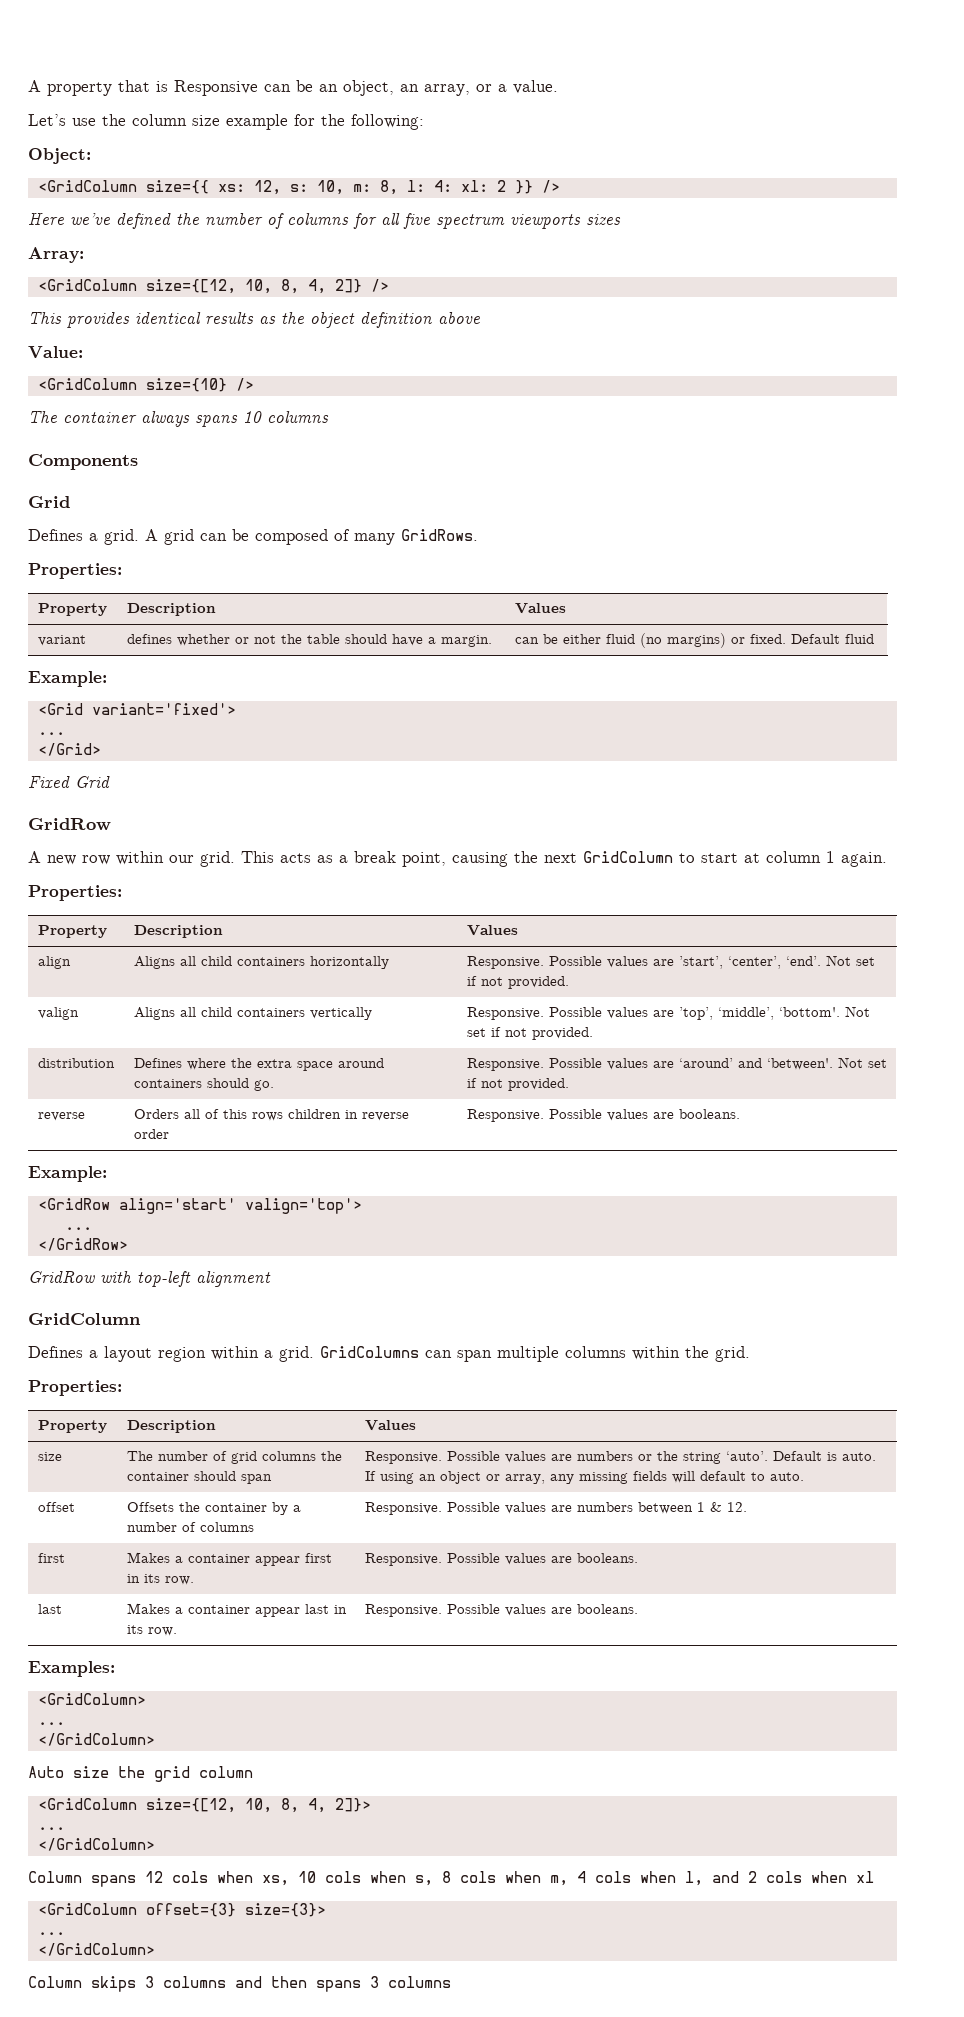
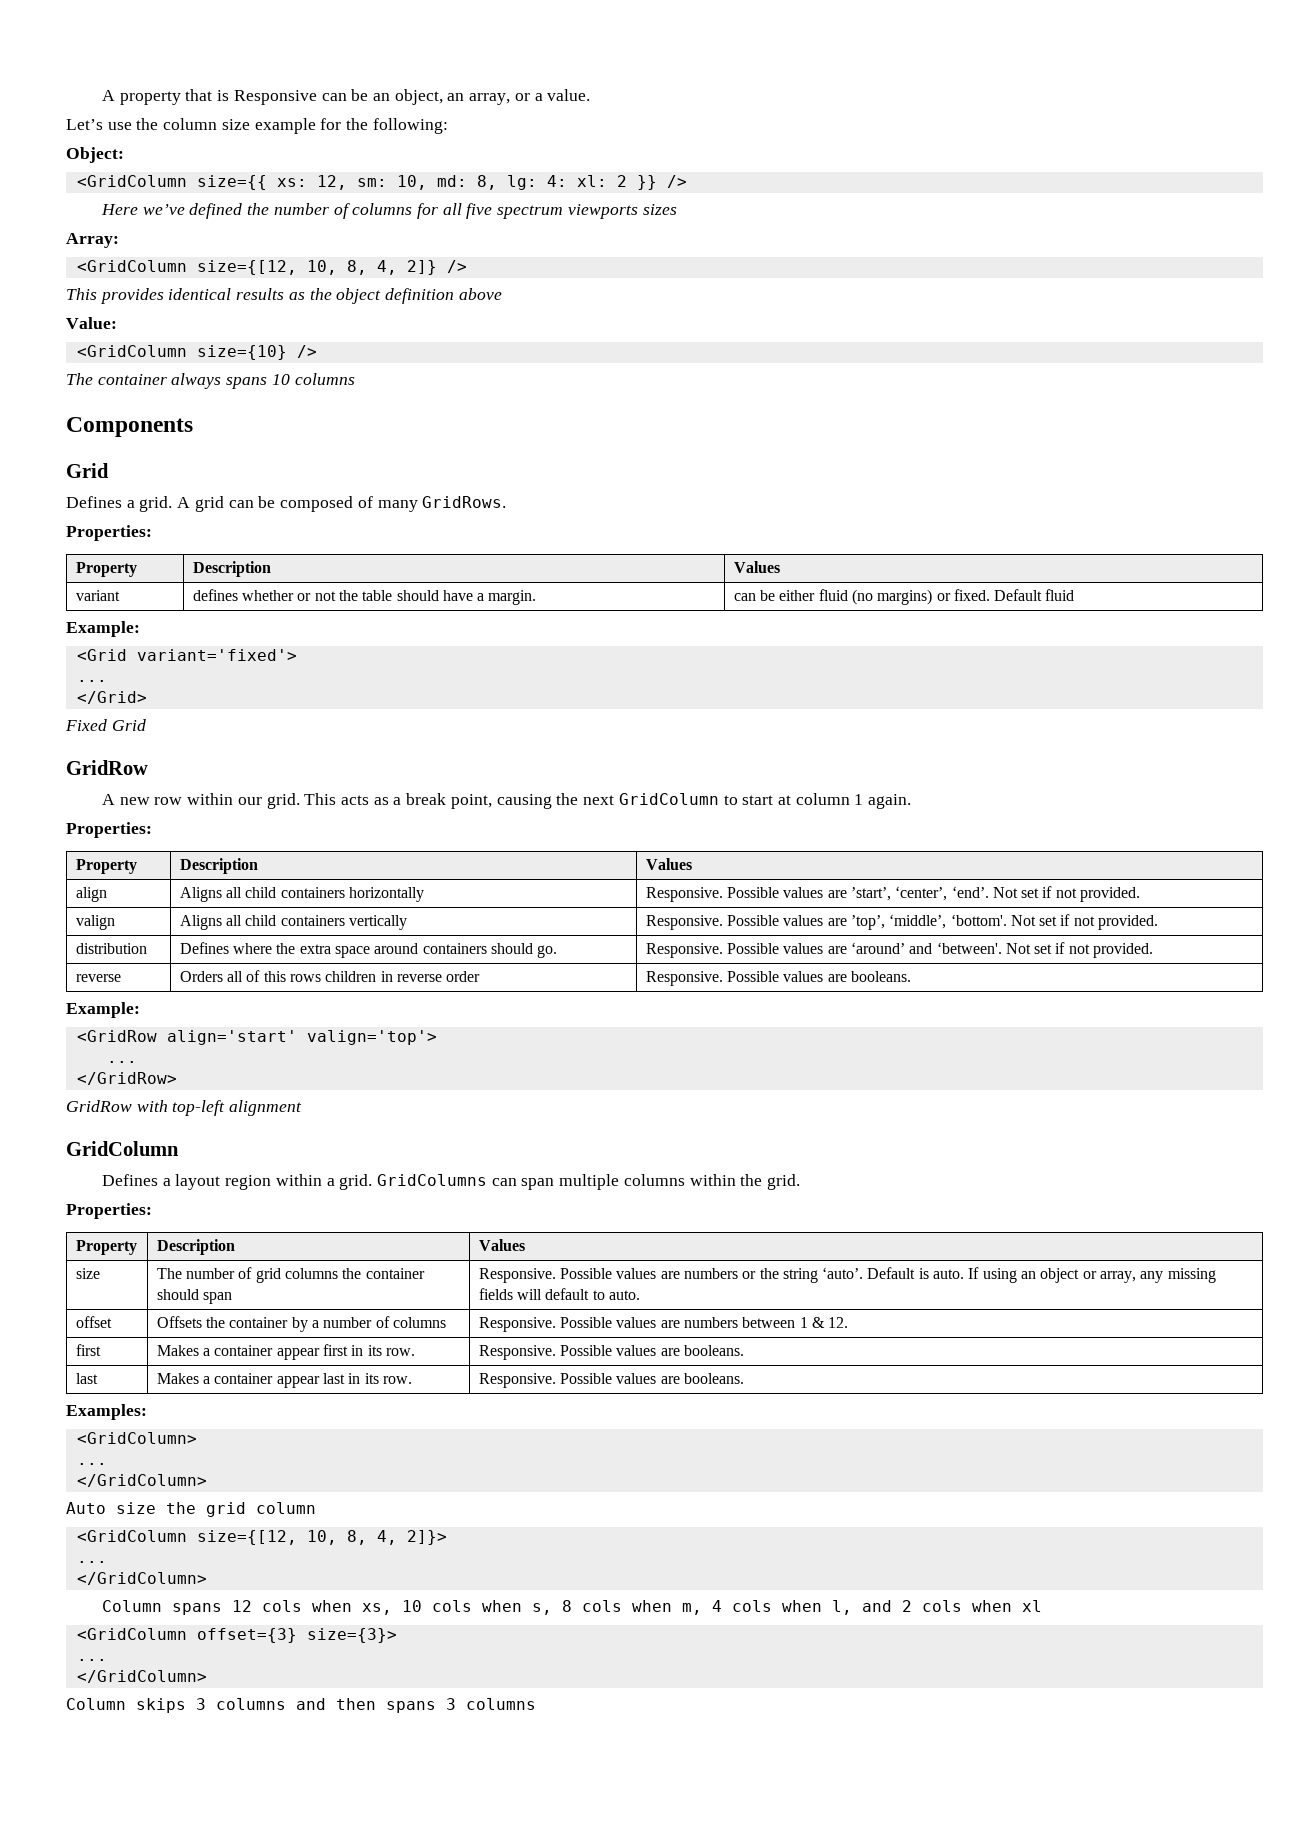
- <GridColumn size={{ xs: 12, s: 10, m: 8, l: 4: xl: 2 }} />
+ <GridColumn size={{ xs: 12, sm: 10, md: 8, lg: 4: xl: 2 }} />

